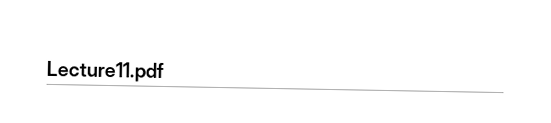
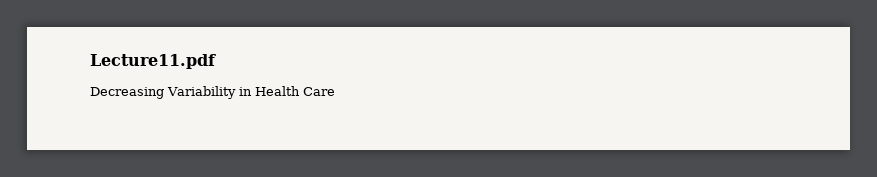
+ Decreasing Variability in Health Care

